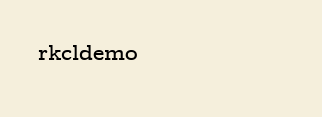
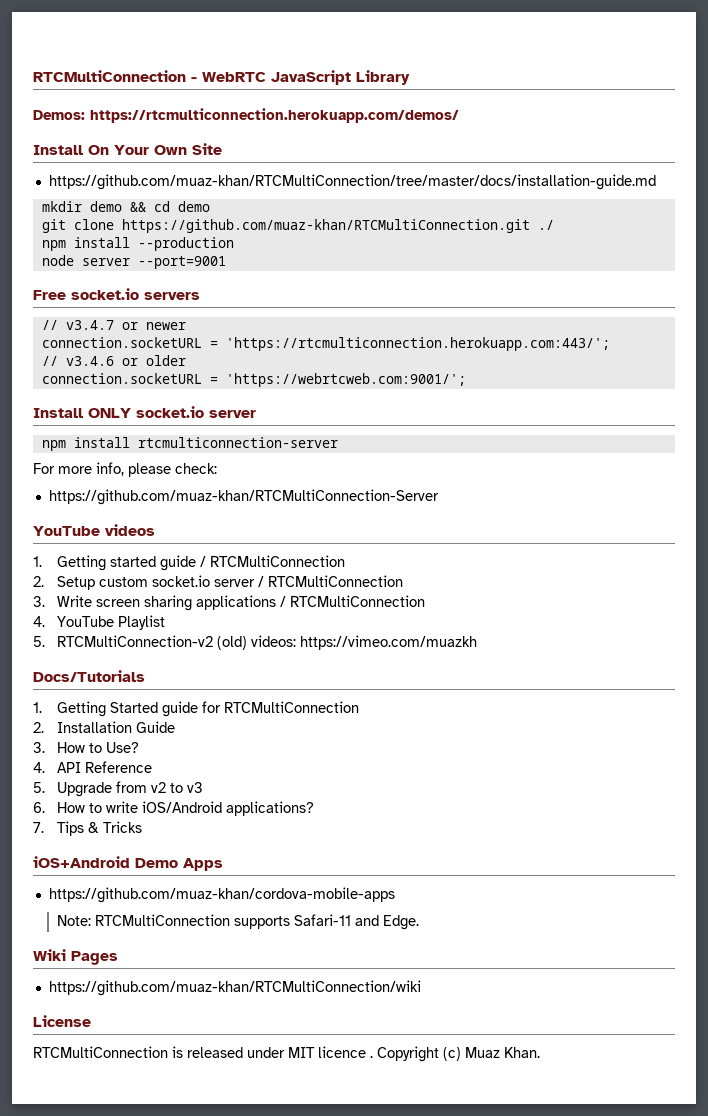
- rkcldemo
+ RTCMultiConnection - WebRTC JavaScript Library
+ Demos: https://rtcmulticonnection.herokuapp.com/demos/
+ Install On Your Own Site
+ https://github.com/muaz-khan/RTCMultiConnection/tree/master/docs/installation-guide.md
+ mkdir demo && cd demo
+ git clone https://github.com/muaz-khan/RTCMultiConnection.git ./
+ npm install --production
+ node server --port=9001
+ Free socket.io servers
+ // v3.4.7 or newer
+ connection.socketURL = 'https://rtcmulticonnection.herokuapp.com:443/';
+ // v3.4.6 or older
+ connection.socketURL = 'https://webrtcweb.com:9001/';
+ Install ONLY socket.io server
+ npm install rtcmulticonnection-server
+ For more info, please check:
+ https://github.com/muaz-khan/RTCMultiConnection-Server
+ YouTube videos
+ 1. Getting started guide / RTCMultiConnection
+ 2. Setup custom socket.io server / RTCMultiConnection
+ 3. Write screen sharing applications / RTCMultiConnection
+ 4. YouTube Playlist
+ 5. RTCMultiConnection-v2 (old) videos: https://vimeo.com/muazkh
+ Docs/Tutorials
+ 1. Getting Started guide for RTCMultiConnection
+ 2. Installation Guide
+ 3. How to Use?
+ 4. API Reference
+ 5. Upgrade from v2 to v3
+ 6. How to write iOS/Android applications?
+ 7. Tips & Tricks
+ iOS+Android Demo Apps
+ https://github.com/muaz-khan/cordova-mobile-apps
+ Note: RTCMultiConnection supports Safari-11 and Edge.
+ Wiki Pages
+ https://github.com/muaz-khan/RTCMultiConnection/wiki
+ License
+ RTCMultiConnection is released under MIT licence . Copyright (c) Muaz Khan.

